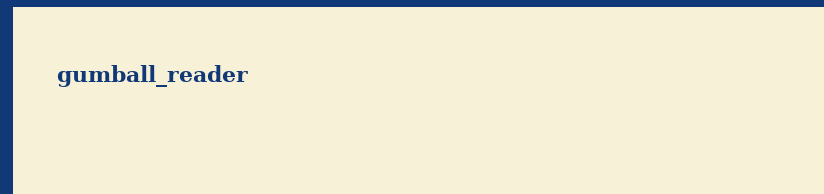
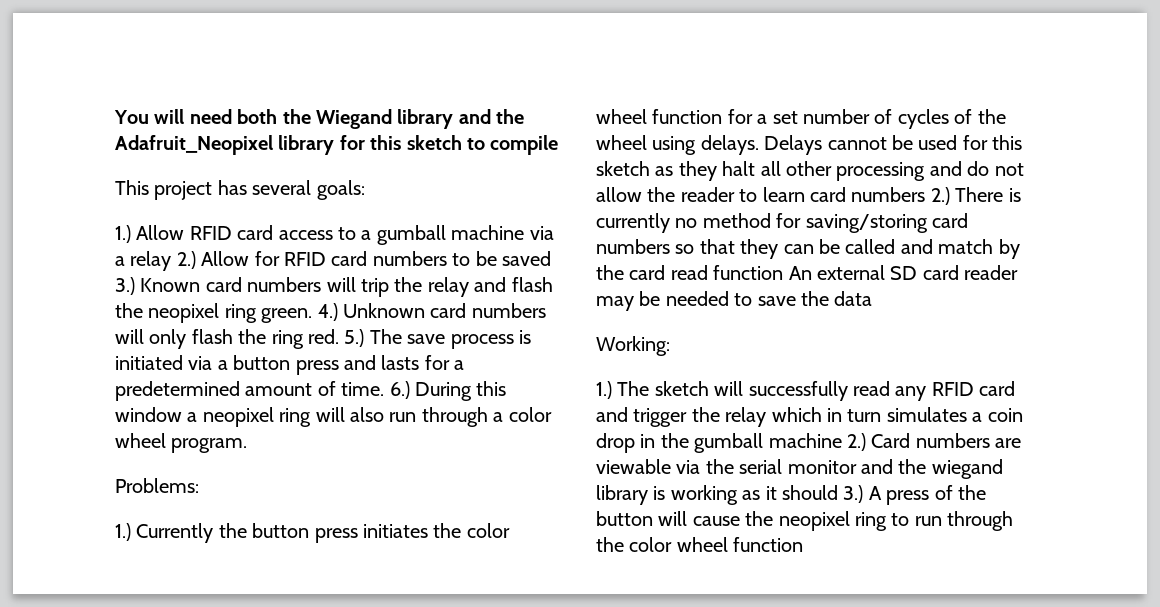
- gumball_reader
+ You will need both the Wiegand library and the Adafruit_Neopixel library for this sketch to compile
+ This project has several goals:
+ 1.) Allow RFID card access to a gumball machine via a relay 2.) Allow for RFID card numbers to be saved 3.) Known card numbers will trip the relay and flash the neopixel ring green. 4.) Unknown card numbers will only flash the ring red. 5.) The save process is initiated via a button press and lasts for a predetermined amount of time. 6.) During this window a neopixel ring will also run through a color wheel program.
+ Problems:
+ 1.) Currently the button press initiates the color wheel function for a set number of cycles of the wheel using delays. Delays cannot be used for this sketch as they halt all other processing and do not allow the reader to learn card numbers 2.) There is currently no method for saving/storing card numbers so that they can be called and match by the card read function An external SD card reader may be needed to save the data
+ Working:
+ 1.) The sketch will successfully read any RFID card and trigger the relay which in turn simulates a coin drop in the gumball machine 2.) Card numbers are viewable via the serial monitor and the wiegand library is working as it should 3.) A press of the button will cause the neopixel ring to run through the color wheel function

